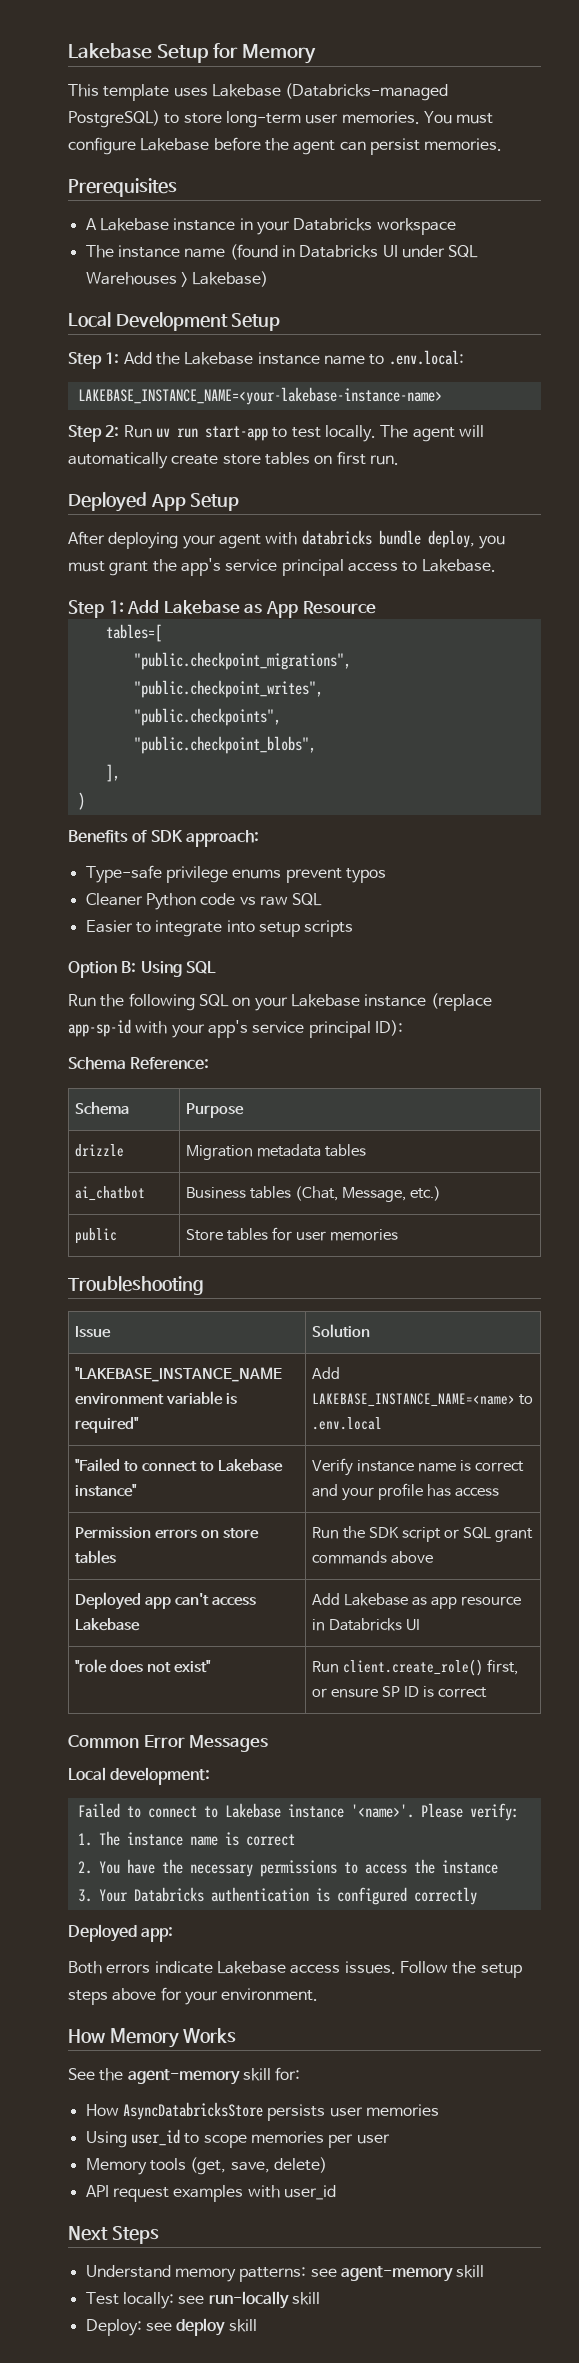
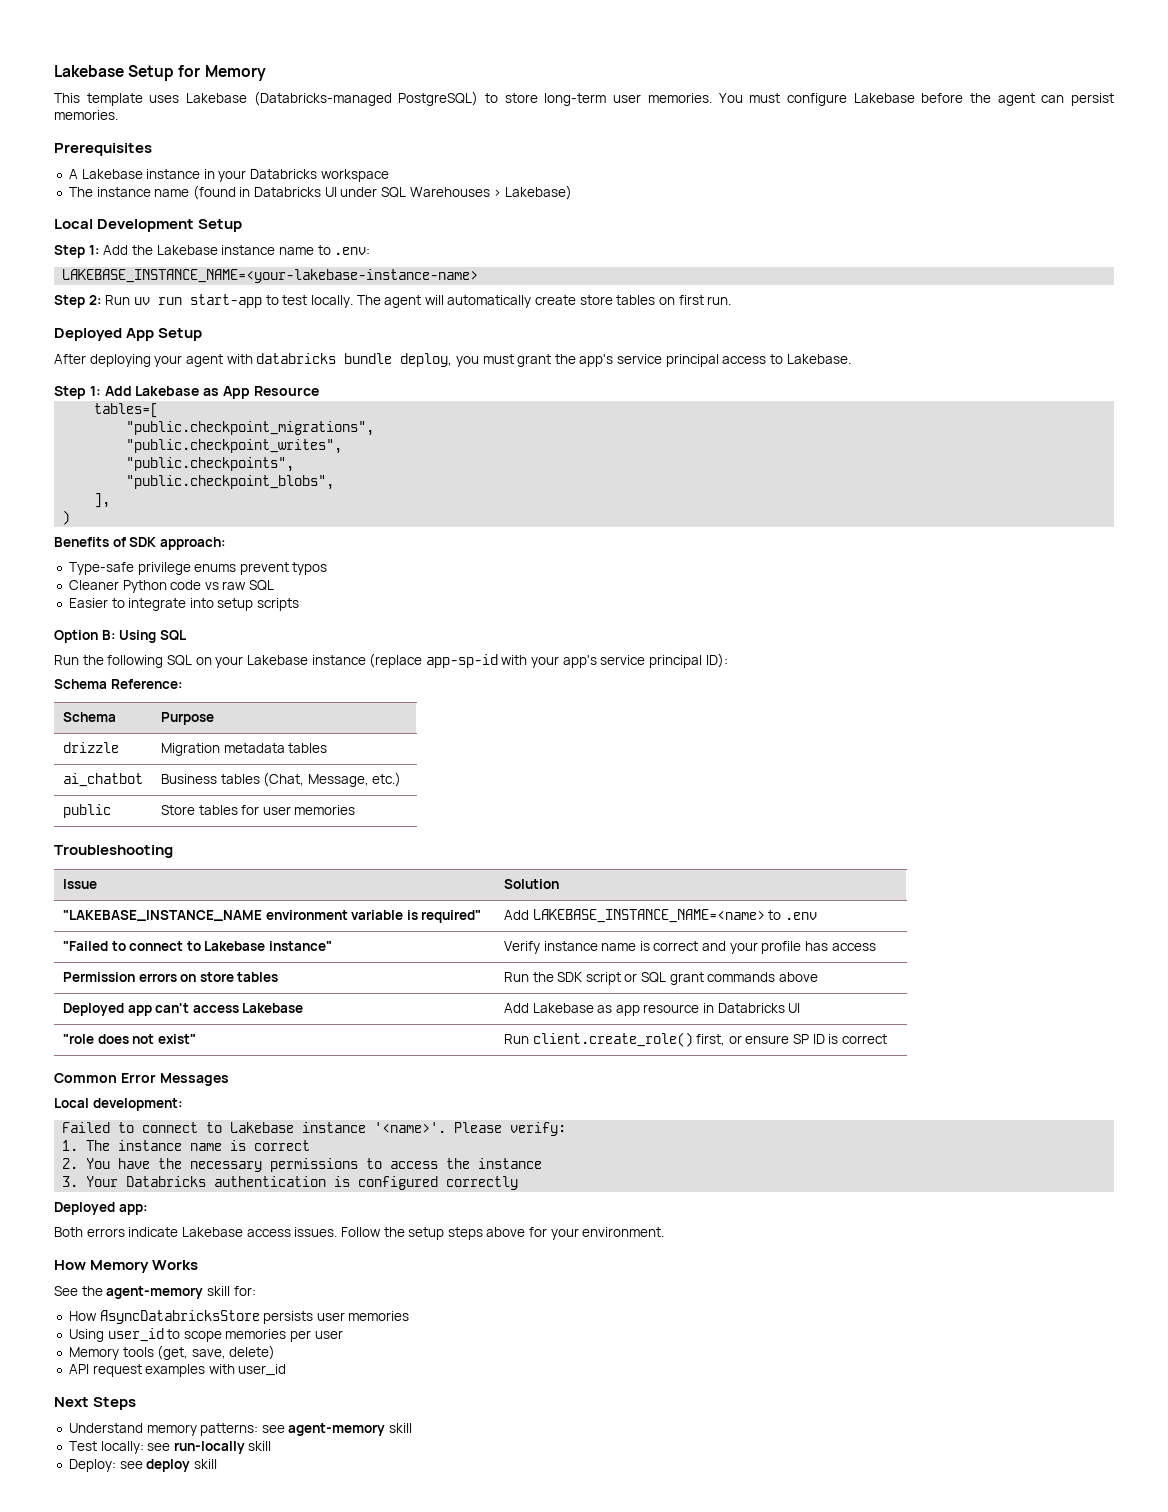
- Step 1: Add the Lakebase instance name to .env.local:
+ Step 1: Add the Lakebase instance name to .env:
- "LAKEBASE_INSTANCE_NAME environment variable is required" | Add LAKEBASE_INSTANCE_NAME=<name> to .env.local
+ "LAKEBASE_INSTANCE_NAME environment variable is required" | Add LAKEBASE_INSTANCE_NAME=<name> to .env

